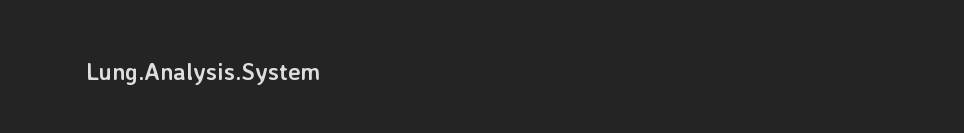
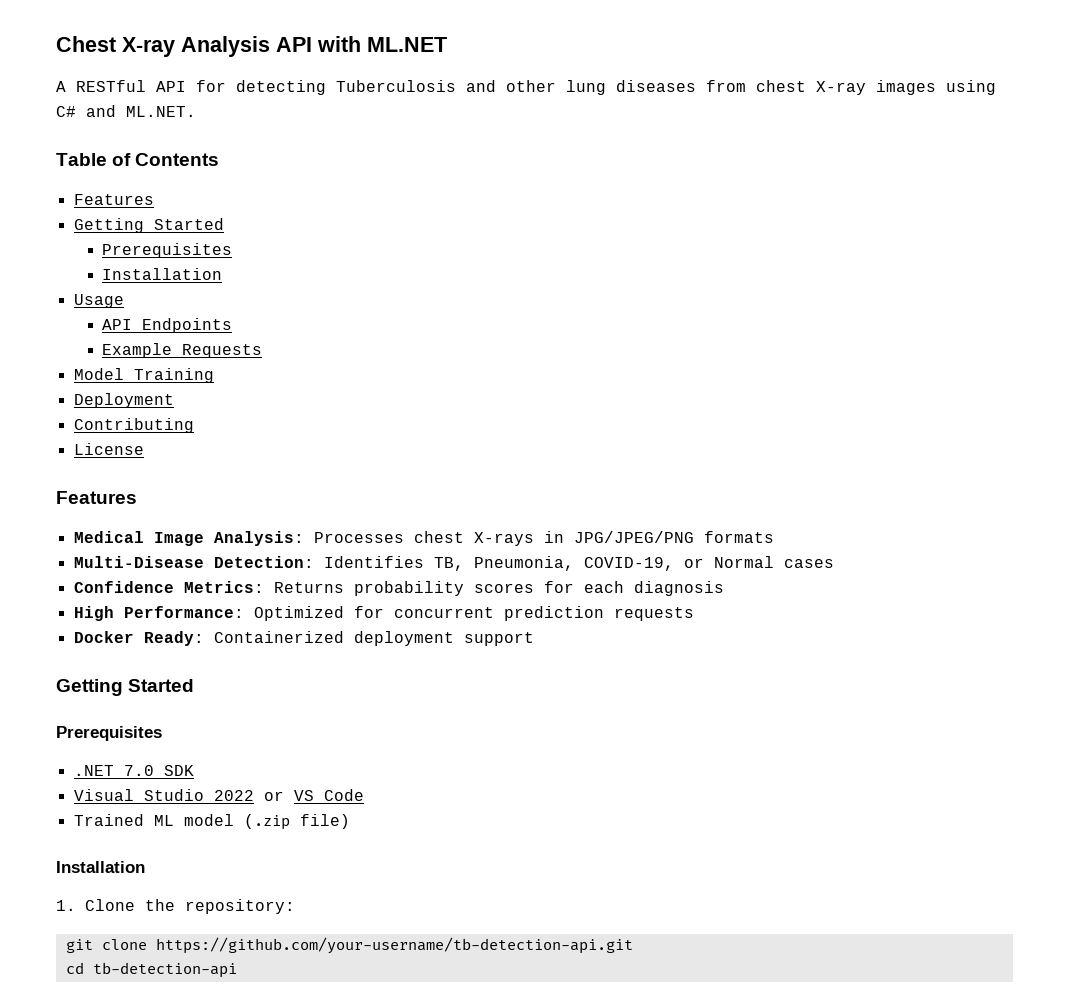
- Lung.Analysis.System
+ Chest X-ray Analysis API with ML.NET
+ A RESTful API for detecting Tuberculosis and other lung diseases from chest X-ray images using C# and ML.NET.
+ Table of Contents
+ Features
+ Getting Started
+ Prerequisites
+ Installation
+ Usage
+ API Endpoints
+ Example Requests
+ Model Training
+ Deployment
+ Contributing
+ License
+ Features
+ Medical Image Analysis: Processes chest X-rays in JPG/JPEG/PNG formats
+ Multi-Disease Detection: Identifies TB, Pneumonia, COVID-19, or Normal cases
+ Confidence Metrics: Returns probability scores for each diagnosis
+ High Performance: Optimized for concurrent prediction requests
+ Docker Ready: Containerized deployment support
+ Getting Started
+ Prerequisites
+ .NET 7.0 SDK
+ Visual Studio 2022 or VS Code
+ Trained ML model (.zip file)
+ Installation
+ 1. Clone the repository:
+ git clone https://github.com/your-username/tb-detection-api.git
+ cd tb-detection-api

